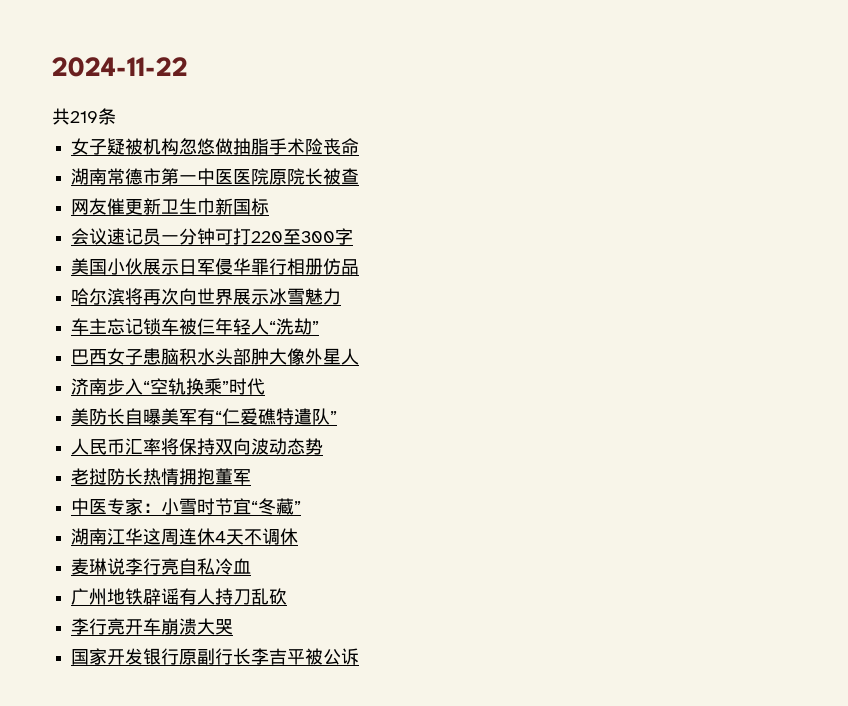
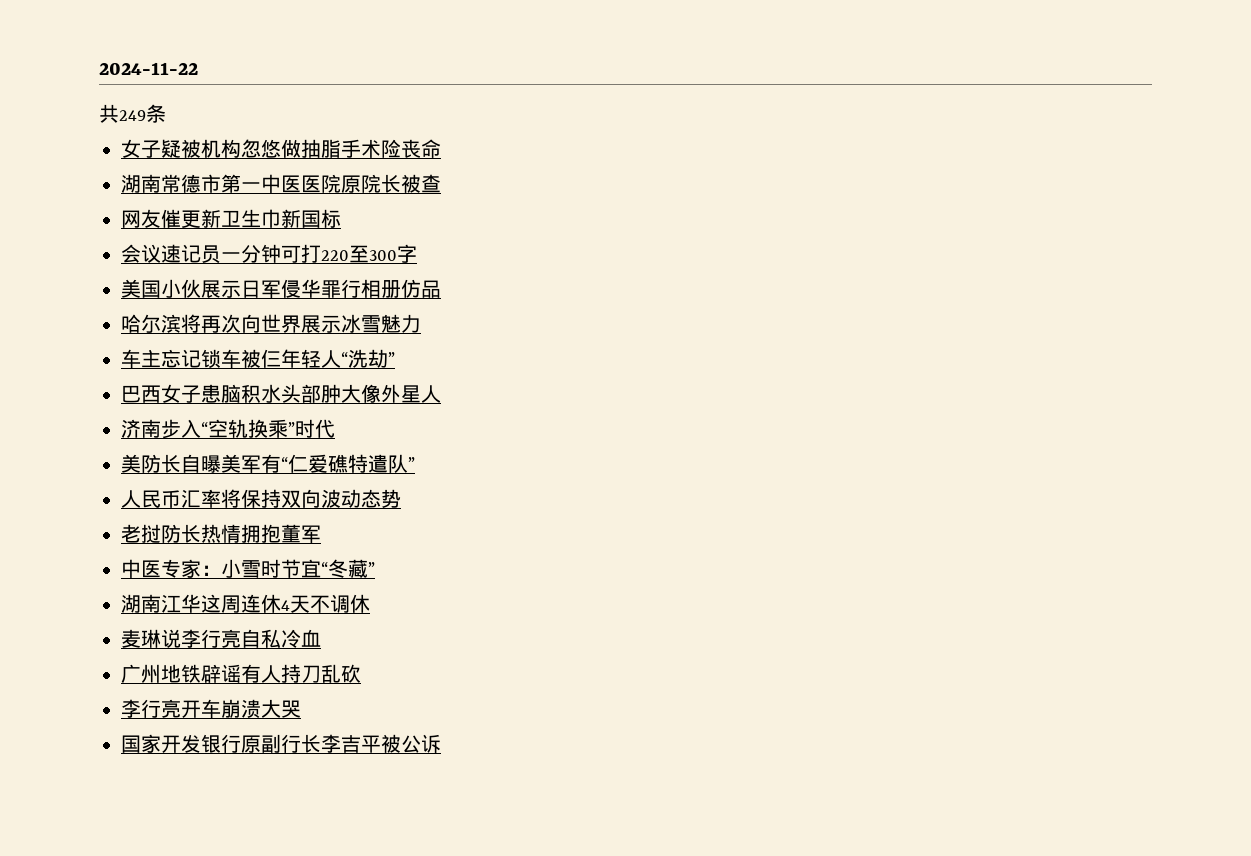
- 共219条
+ 共249条

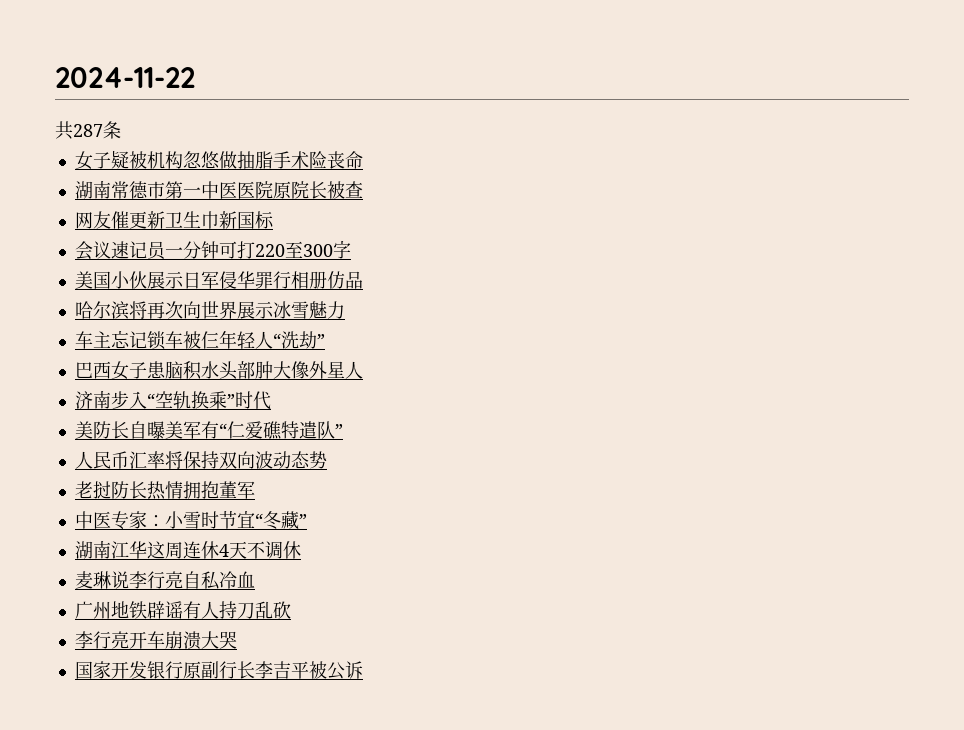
- 共249条
+ 共287条

